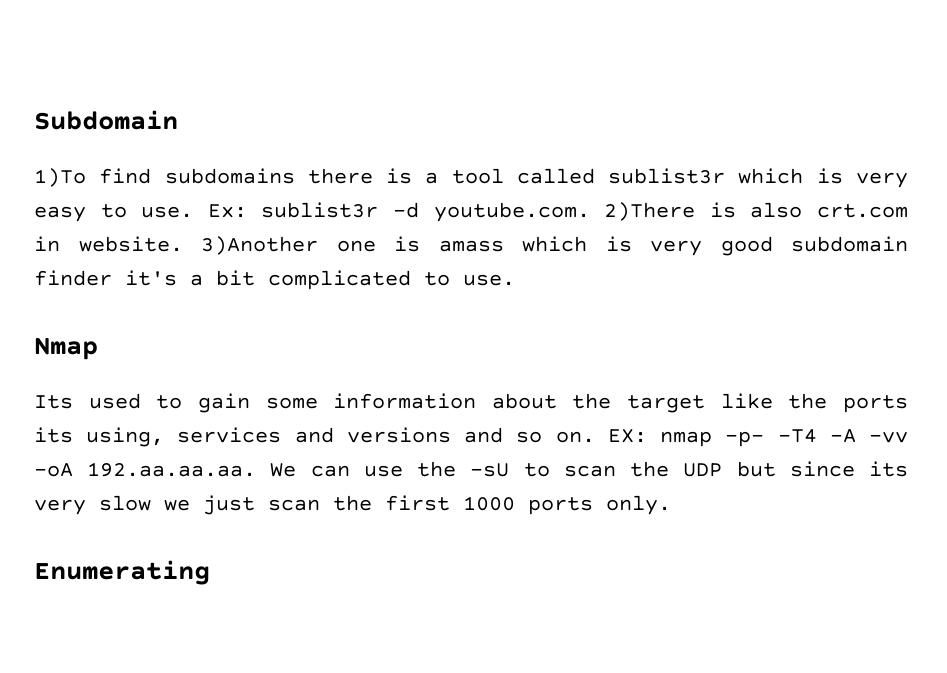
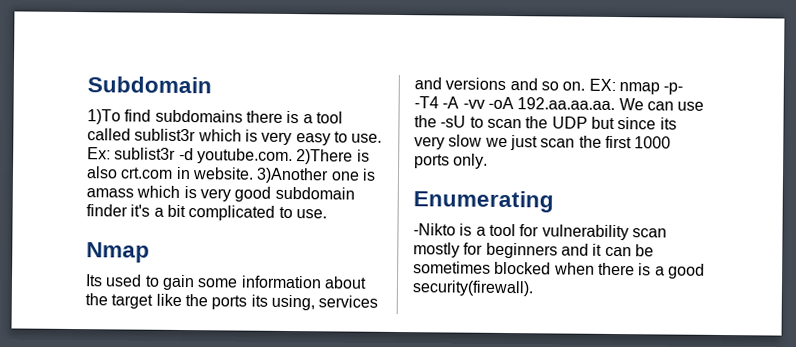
+ -Nikto is a tool for vulnerability scan mostly for beginners and it can be sometimes blocked when there is a good security(firewall).

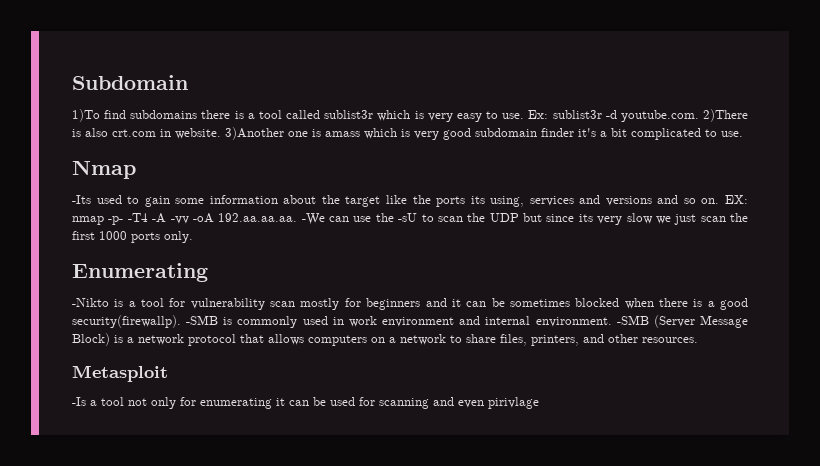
- Its used to gain some information about the target like the ports its using, services and versions and so on.
+ -Its used to gain some information about the target like the ports its using, services and versions and so on.
- EX: nmap -p- -T4 -A -vv -oA 192.aa.aa.aa. We can use the -sU to scan the UDP but since its very slow we just scan the first 1000 ports only.
+ EX: nmap -p- -T4 -A -vv -oA 192.aa.aa.aa. -We can use the -sU to scan the UDP but since its very slow we just scan the first 1000 ports only.
- -Nikto is a tool for vulnerability scan mostly for beginners and it can be sometimes blocked when there is a good security(firewall).
+ -Nikto is a tool for vulnerability scan mostly for beginners and it can be sometimes blocked when there is a good security(firewallp). -SMB is commonly used in work environment and internal environment. -SMB (Server Message Block) is a network protocol that allows computers on a network to share files, printers, and other resources.
+ Metasploit
+ -Is a tool not only for enumerating it can be used for scanning and even pirivlage

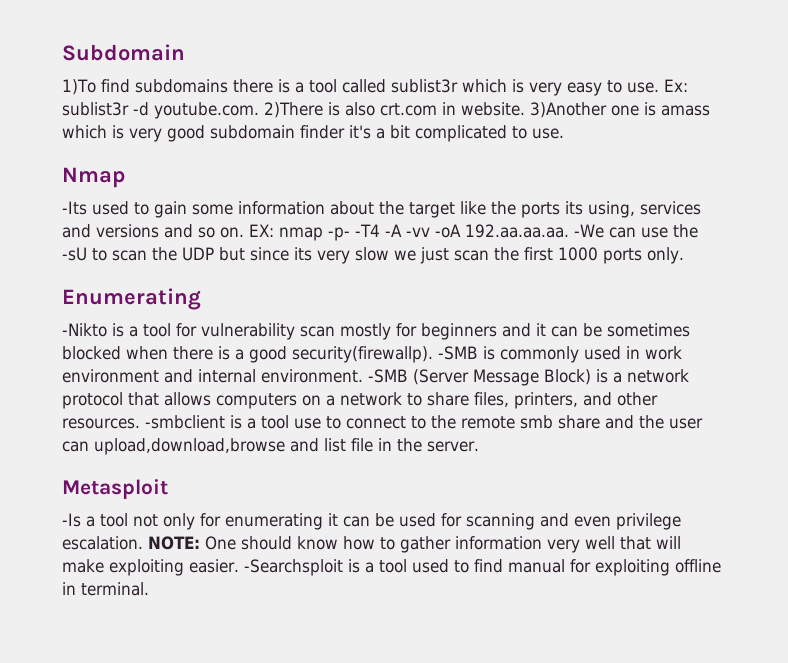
+ -smbclient is a tool use to connect to the remote smb share and the user can upload,download,browse and list file in the server.
- -Is a tool not only for enumerating it can be used for scanning and even pirivlage
+ -Is a tool not only for enumerating it can be used for scanning and even privilege escalation. NOTE: One should know how to gather information very well that will make exploiting easier. -Searchsploit is a tool used to find manual for exploiting offline in terminal.

